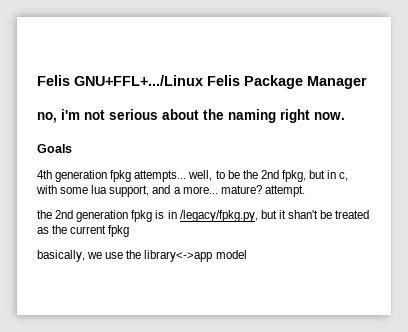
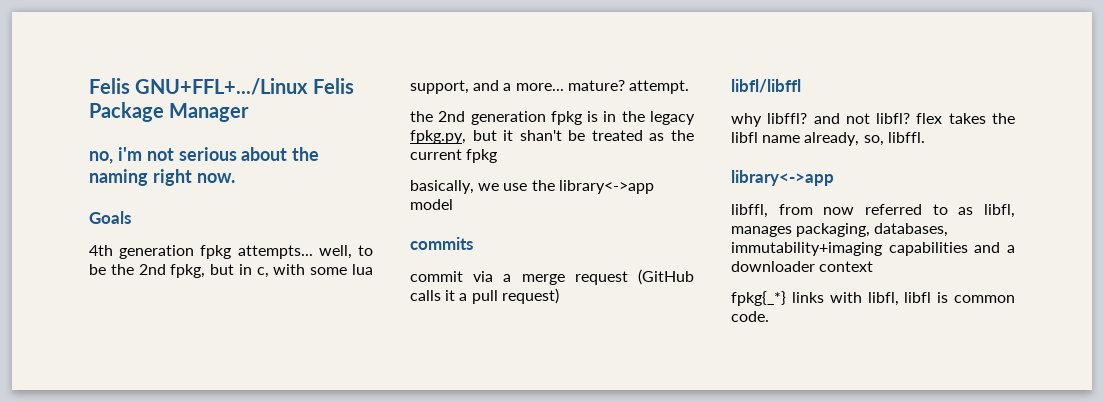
- the 2nd generation fpkg is in /legacy/fpkg.py, but it shan't be treated as the current fpkg
+ the 2nd generation fpkg is in the legacy fpkg.py, but it shan't be treated as the current fpkg
+ commits
+ commit via a merge request (GitHub calls it a pull request)
+ libfl/libffl
+ why libffl? and not libfl? flex takes the libfl name already, so, libffl.
+ library<->app
+ libffl, from now referred to as libfl, manages packaging, databases, immutability+imaging capabilities and a downloader context
+ fpkg{_*} links with libfl, libfl is common code.

